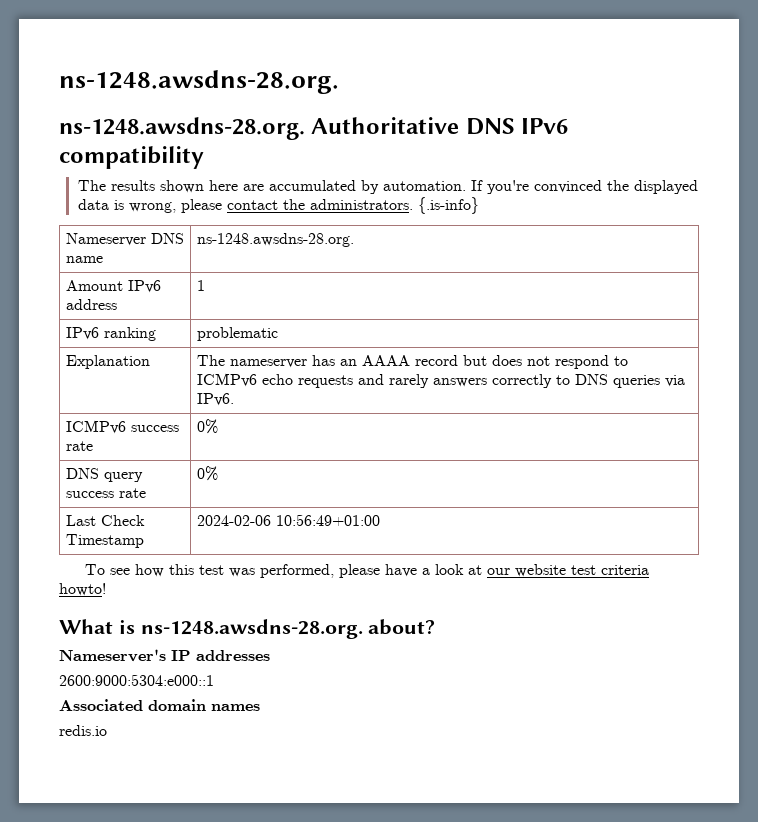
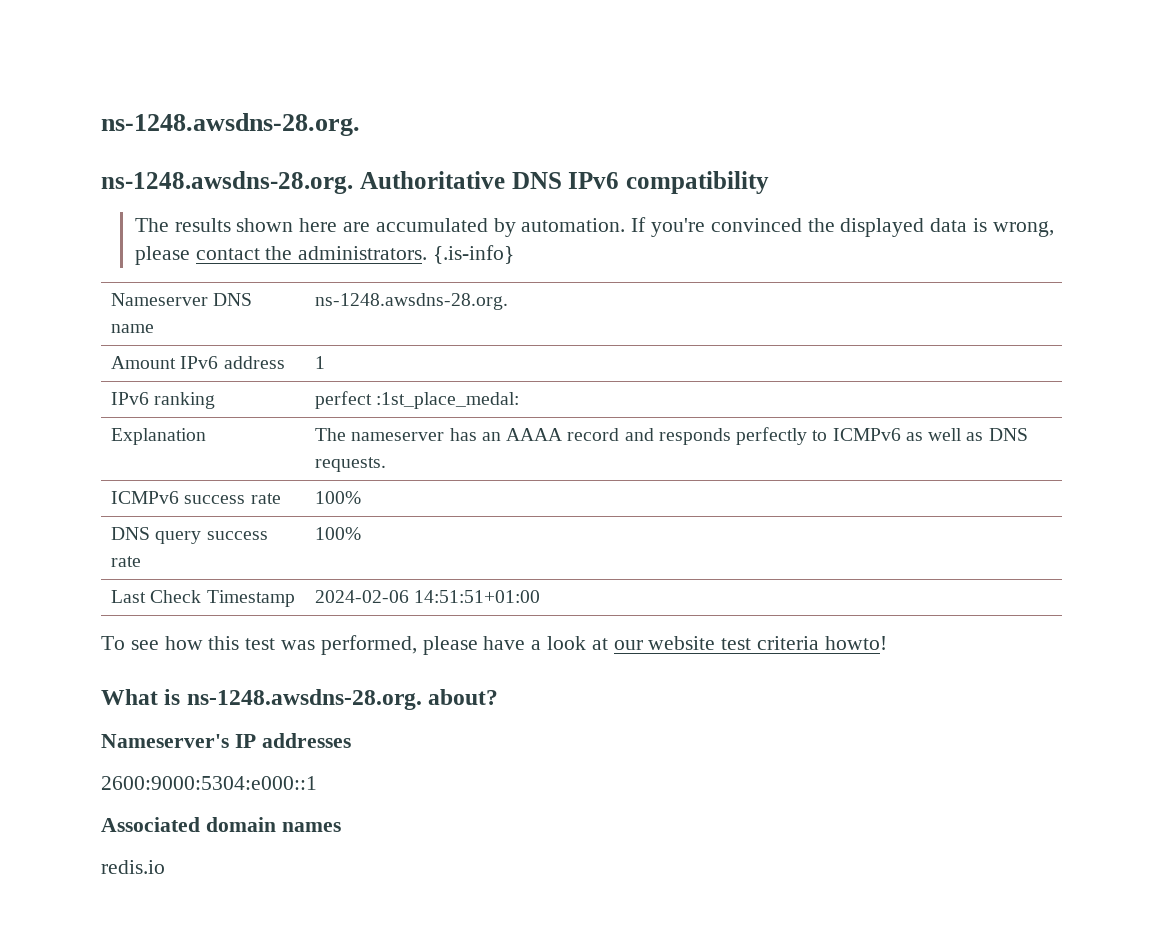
- IPv6 ranking | problematic
+ IPv6 ranking | perfect :1st_place_medal:
- Explanation | The nameserver has an AAAA record but does not respond to ICMPv6 echo requests and rarely answers correctly to DNS queries via IPv6.
+ Explanation | The nameserver has an AAAA record and responds perfectly to ICMPv6 as well as DNS requests.
- ICMPv6 success rate | 0%
+ ICMPv6 success rate | 100%
- DNS query success rate | 0%
+ DNS query success rate | 100%
- Last Check Timestamp | 2024-02-06 10:56:49+01:00
+ Last Check Timestamp | 2024-02-06 14:51:51+01:00

